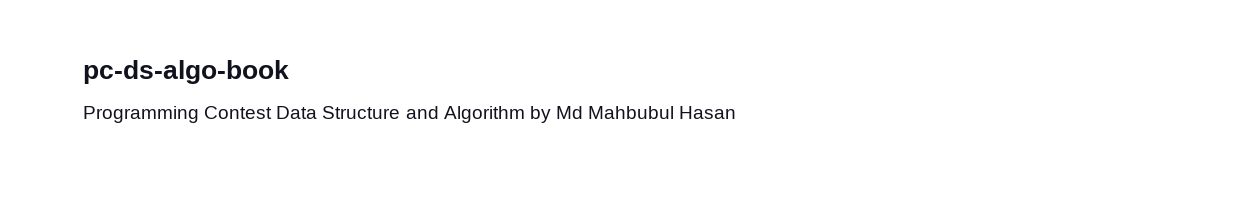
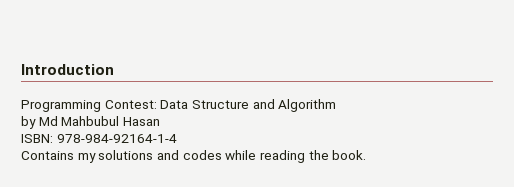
- pc-ds-algo-book
+ Introduction
- Programming Contest Data Structure and Algorithm by Md Mahbubul Hasan
+ Programming Contest: Data Structure and Algorithm
+ by Md Mahbubul Hasan
+ ISBN: 978-984-92164-1-4
+ Contains my solutions and codes while reading the book.

